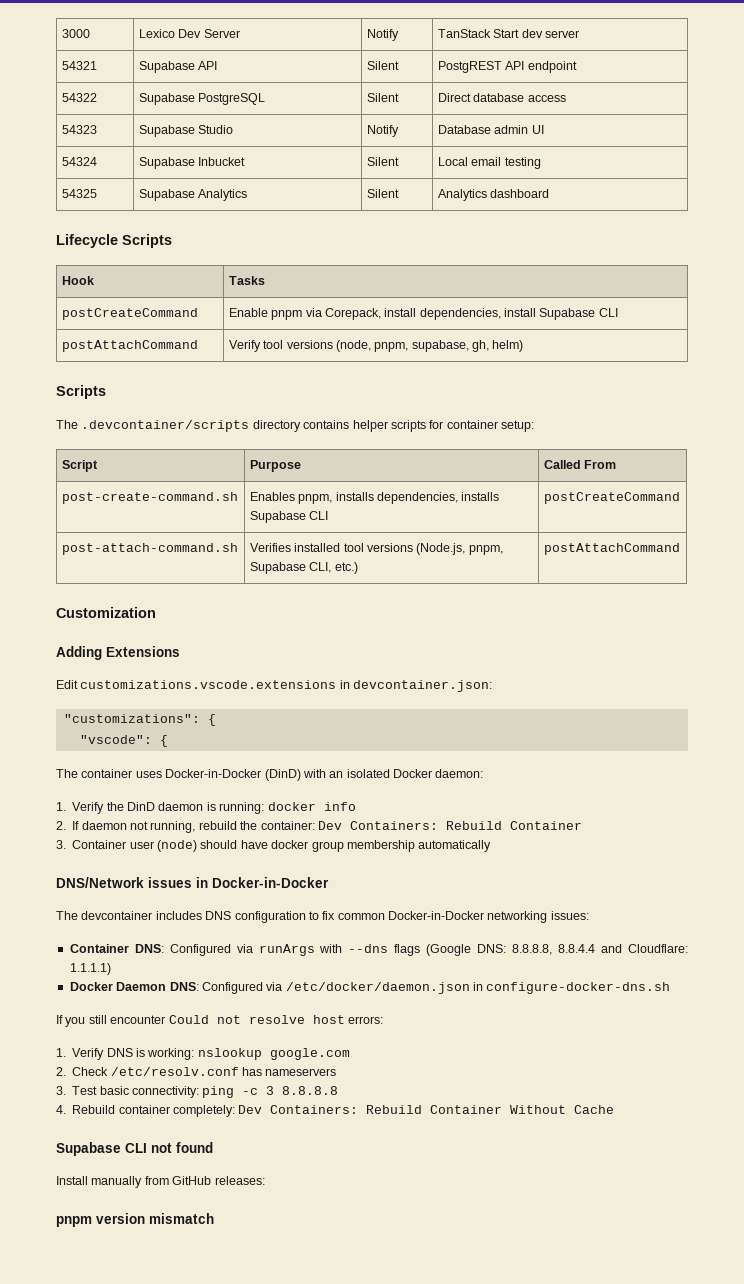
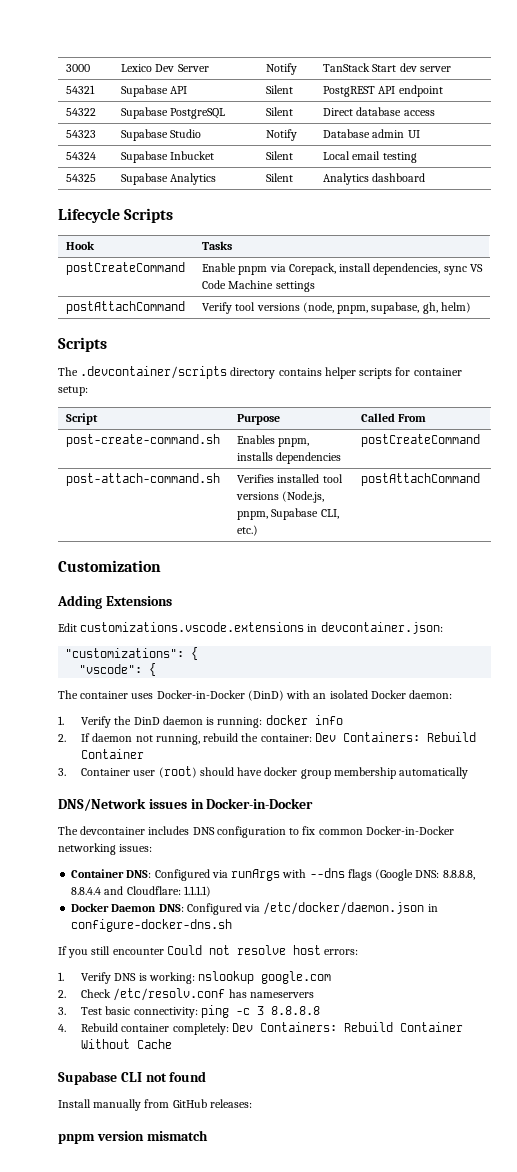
- postCreateCommand | Enable pnpm via Corepack, install dependencies, install Supabase CLI
+ postCreateCommand | Enable pnpm via Corepack, install dependencies, sync VS Code Machine settings
- post-create-command.sh | Enables pnpm, installs dependencies, installs Supabase CLI | postCreateCommand
+ post-create-command.sh | Enables pnpm, installs dependencies | postCreateCommand
- 3. Container user (node) should have docker group membership automatically
+ 3. Container user (root) should have docker group membership automatically

